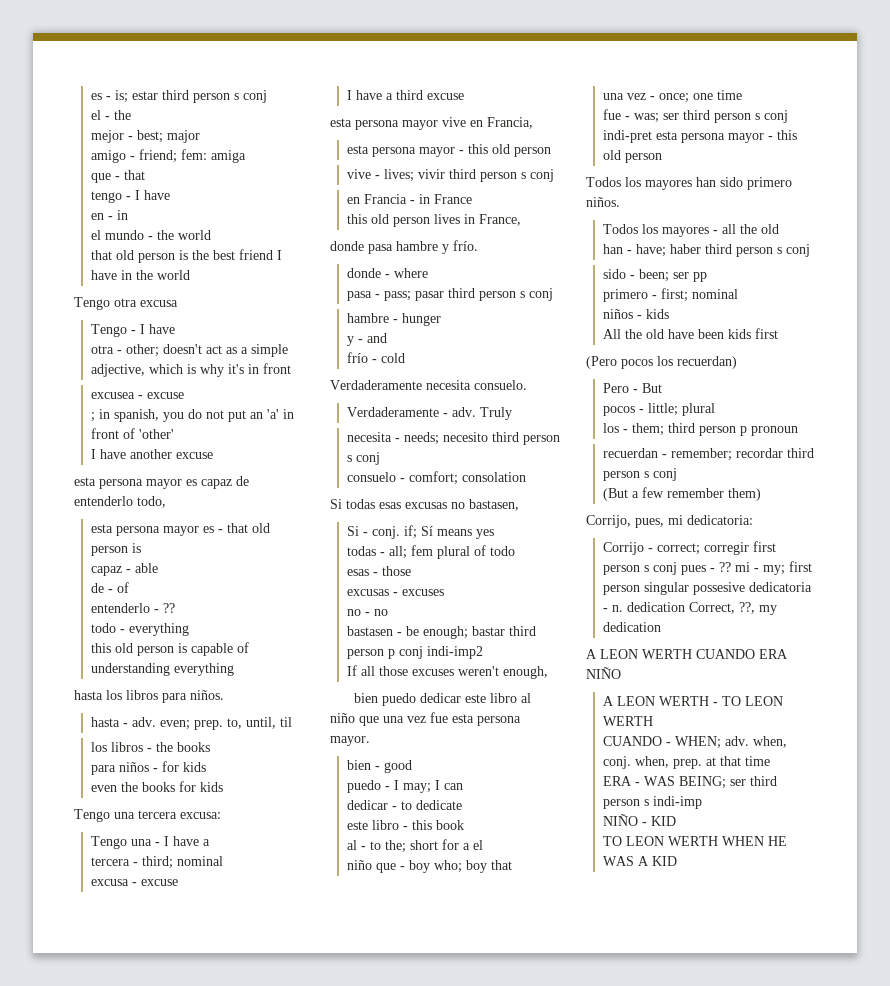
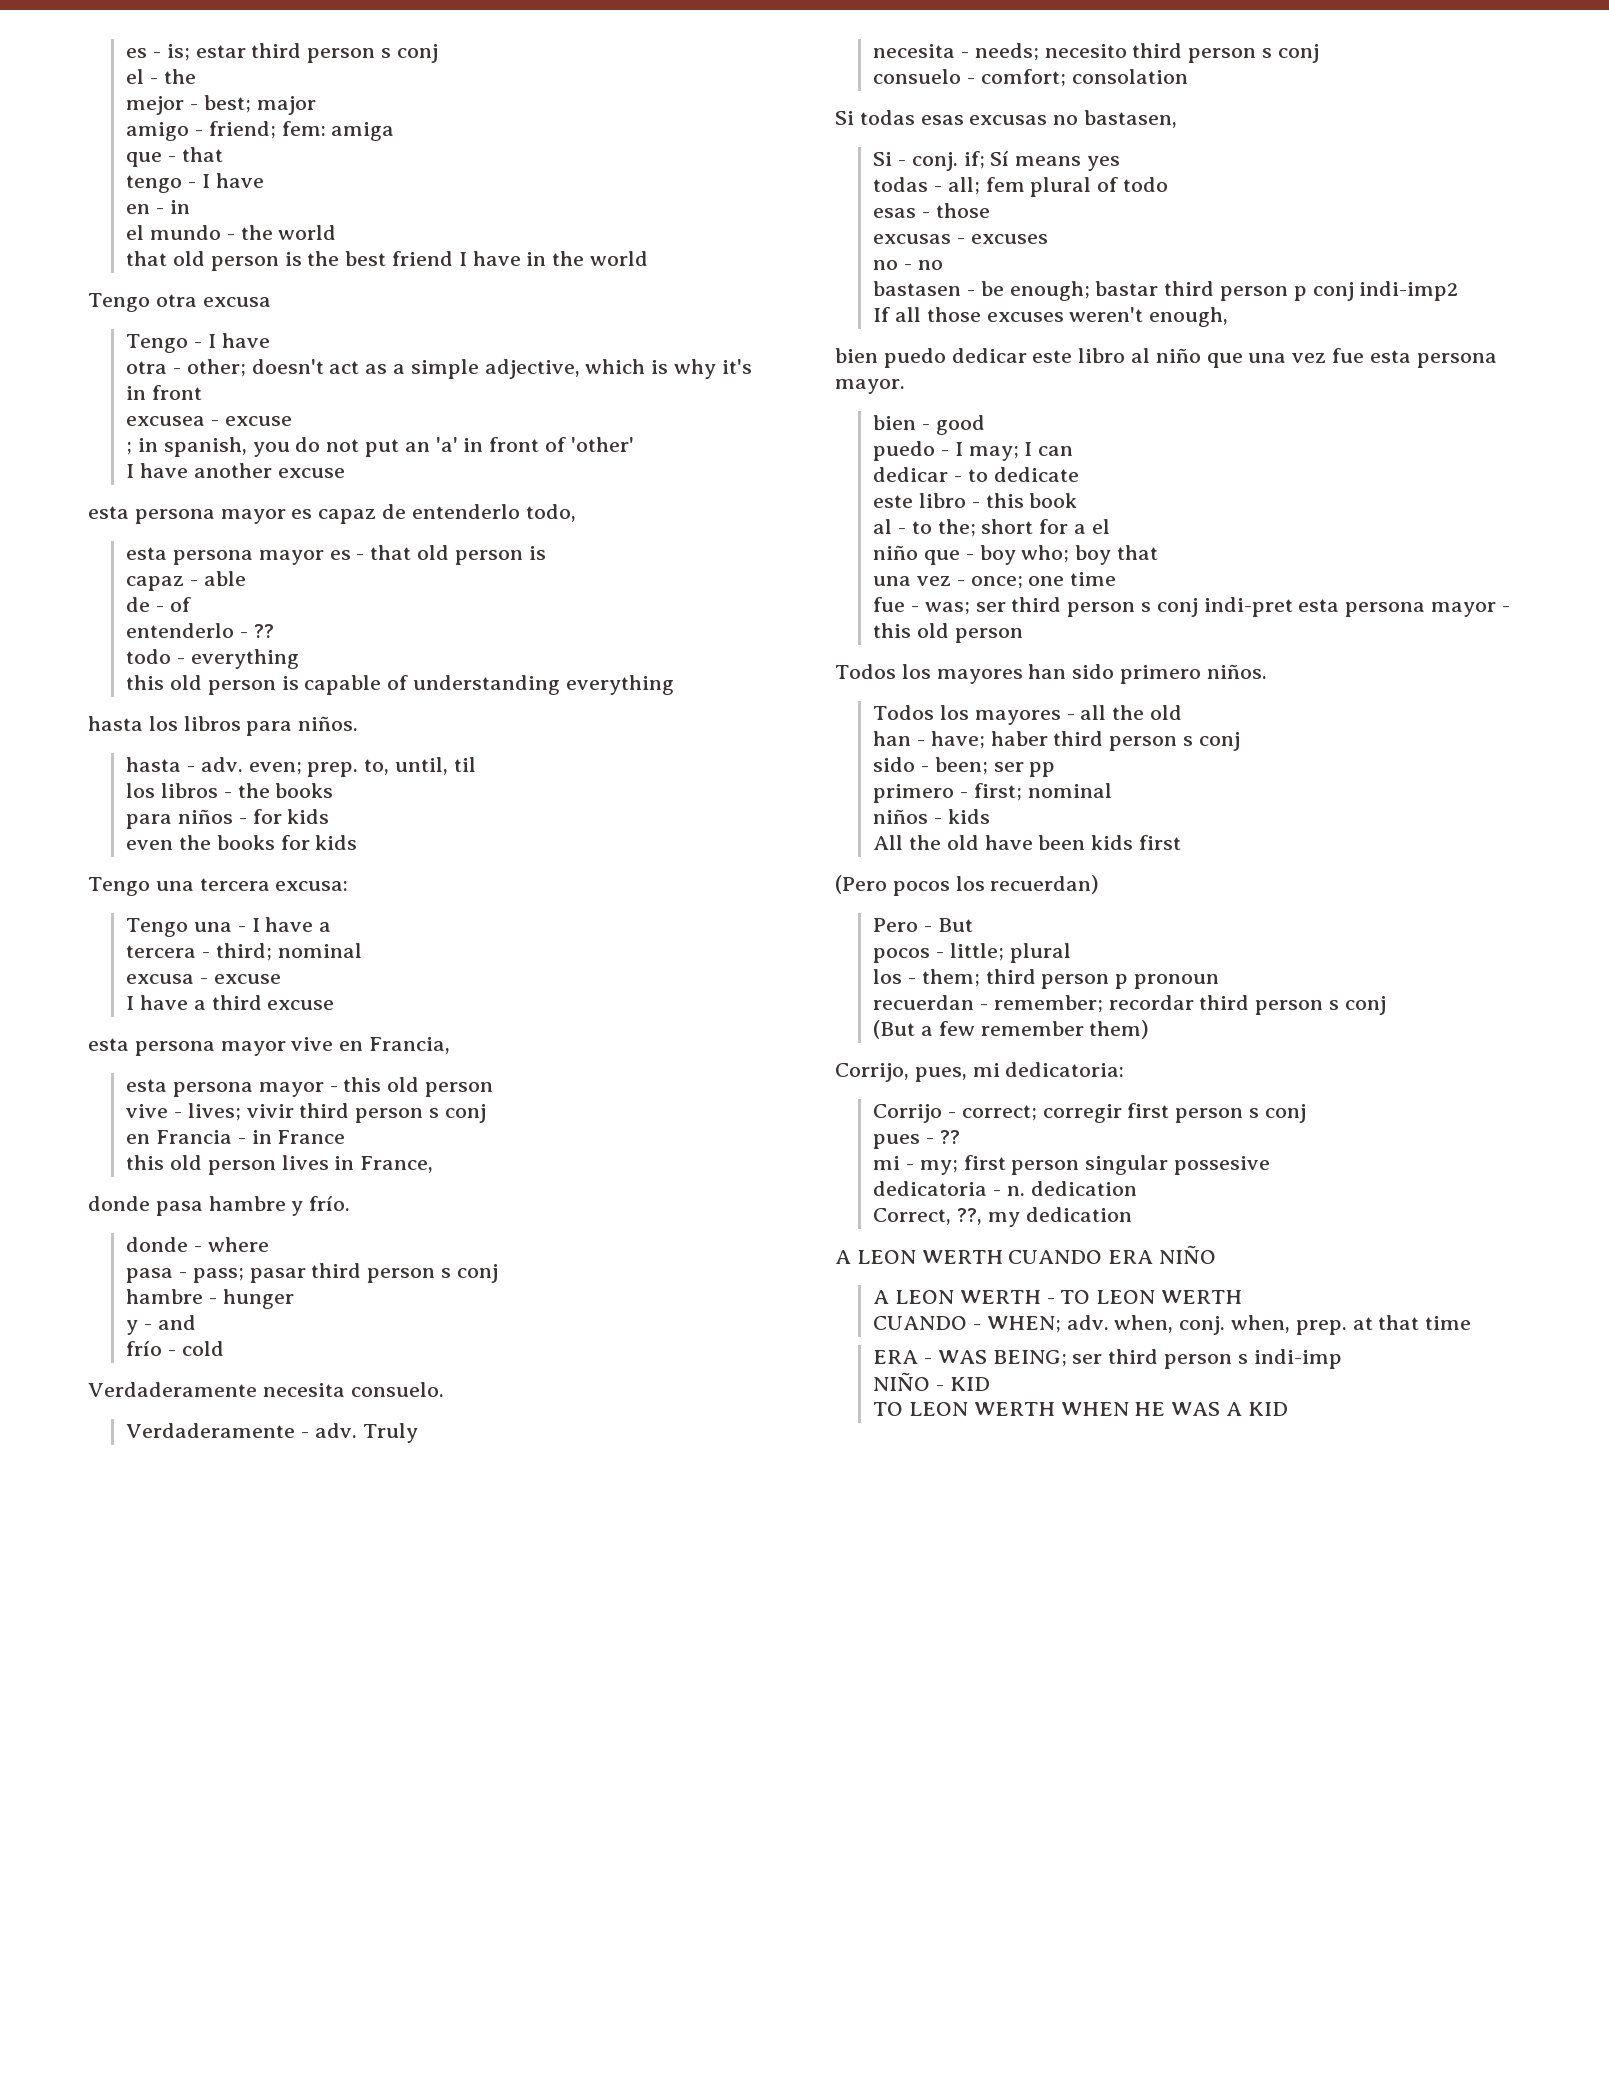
- Corrijo - correct; corregir first person s conj pues - ?? mi - my; first person singular possesive dedicatoria - n. dedication Correct, ??, my dedication
+ Corrijo - correct; corregir first person s conj
+ pues - ??
+ mi - my; first person singular possesive
+ dedicatoria - n. dedication
+ Correct, ??, my dedication

